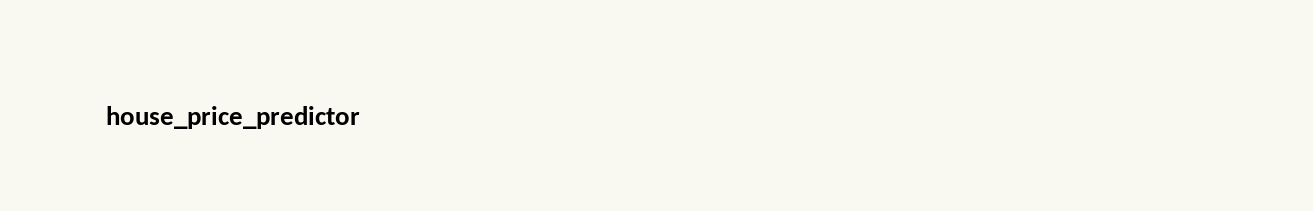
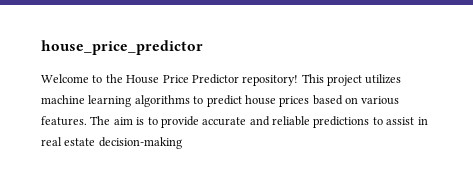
+ Welcome to the House Price Predictor repository! This project utilizes machine learning algorithms to predict house prices based on various features. The aim is to provide accurate and reliable predictions to assist in real estate decision-making

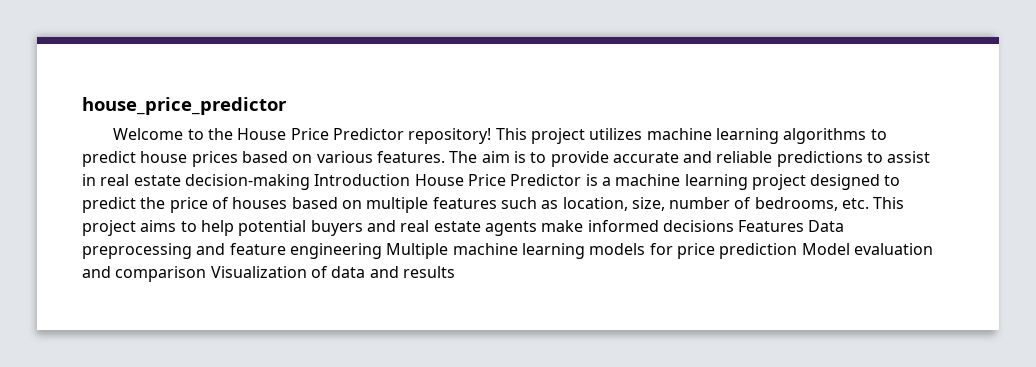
- The aim is to provide accurate and reliable predictions to assist in real estate decision-making
+ The aim is to provide accurate and reliable predictions to assist in real estate decision-making Introduction House Price Predictor is a machine learning project designed to predict the price of houses based on multiple features such as location, size, number of bedrooms, etc. This project aims to help potential buyers and real estate agents make informed decisions Features Data preprocessing and feature engineering Multiple machine learning models for price prediction Model evaluation and comparison Visualization of data and results

